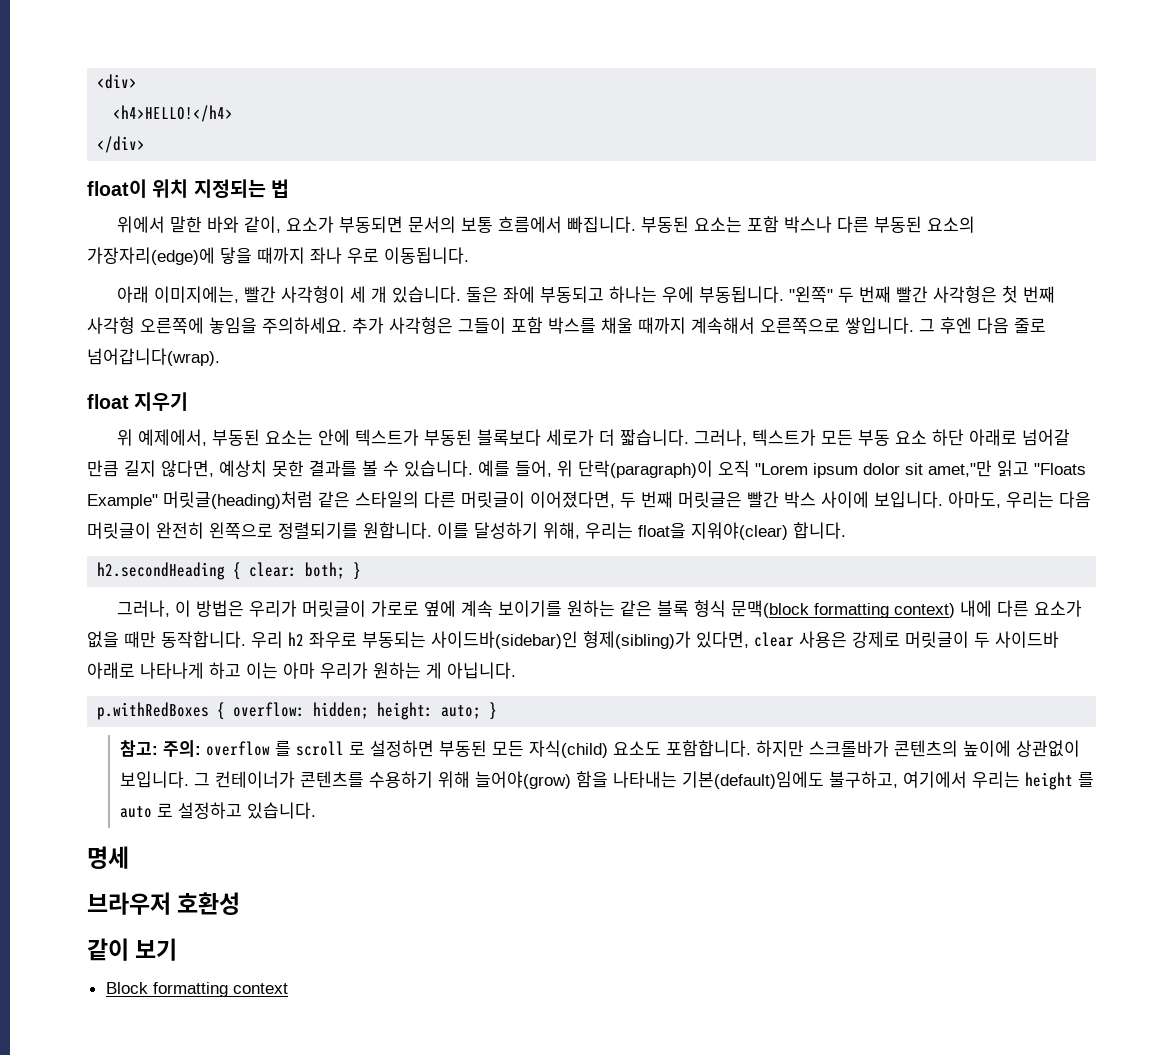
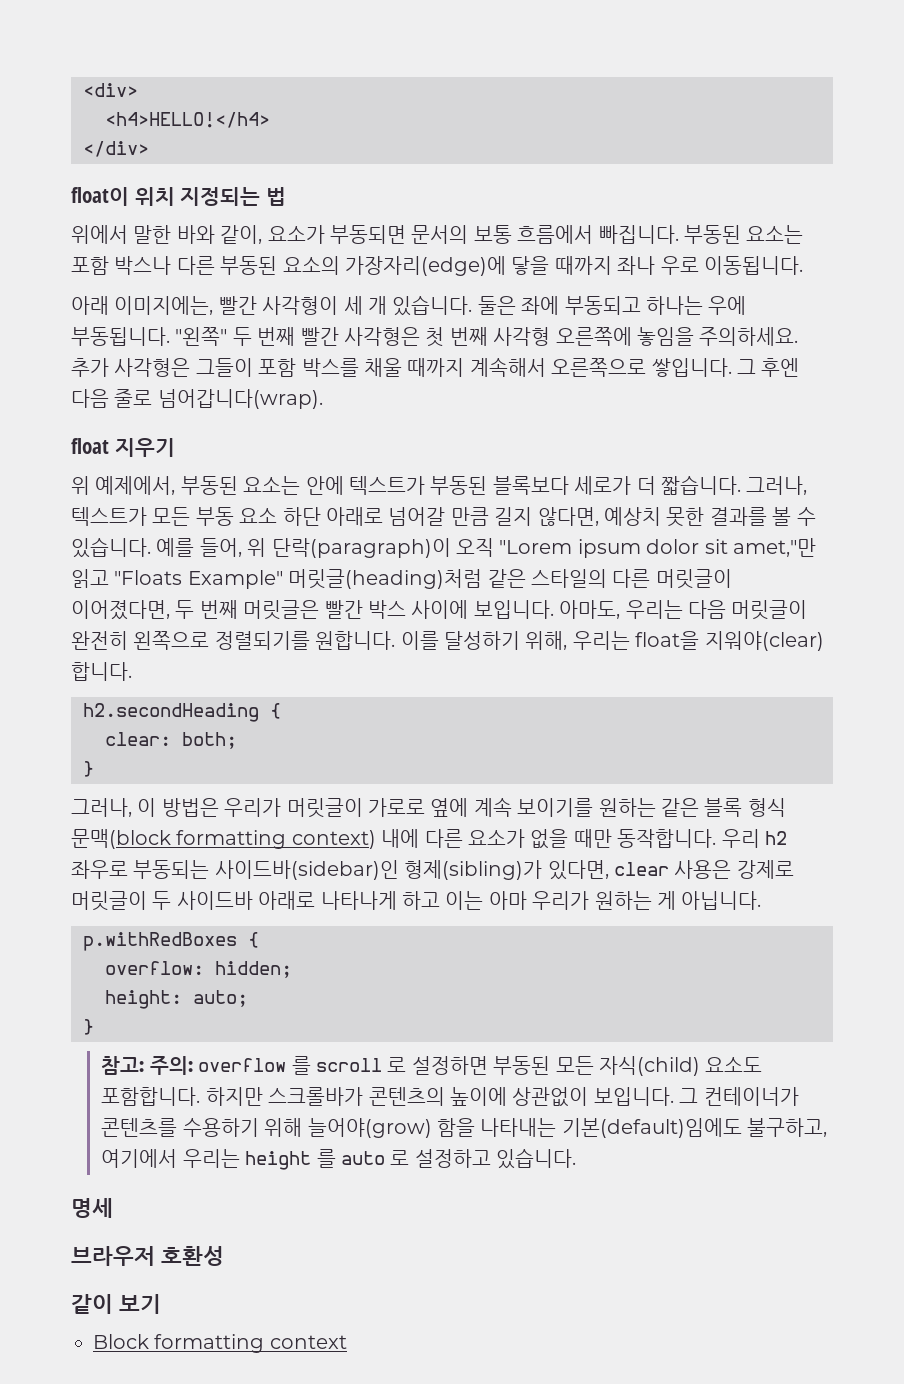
- h2.secondHeading { clear: both; }
+ h2.secondHeading {
+ clear: both;
+ }
- p.withRedBoxes { overflow: hidden; height: auto; }
+ p.withRedBoxes {
+ overflow: hidden;
+ height: auto;
+ }

